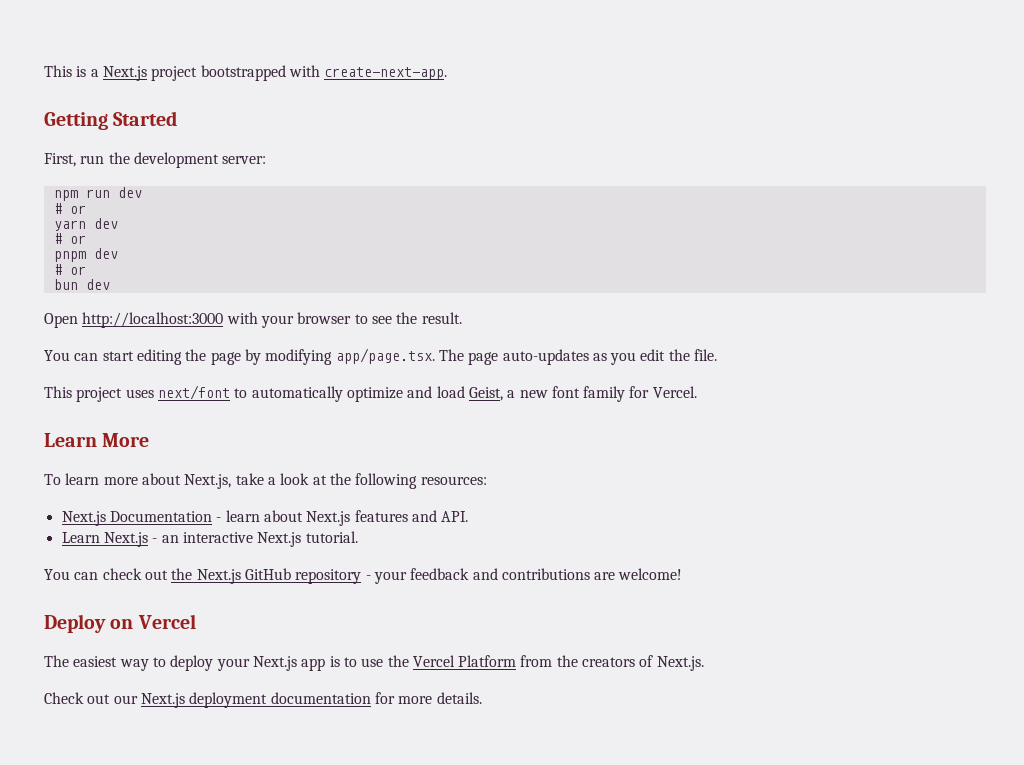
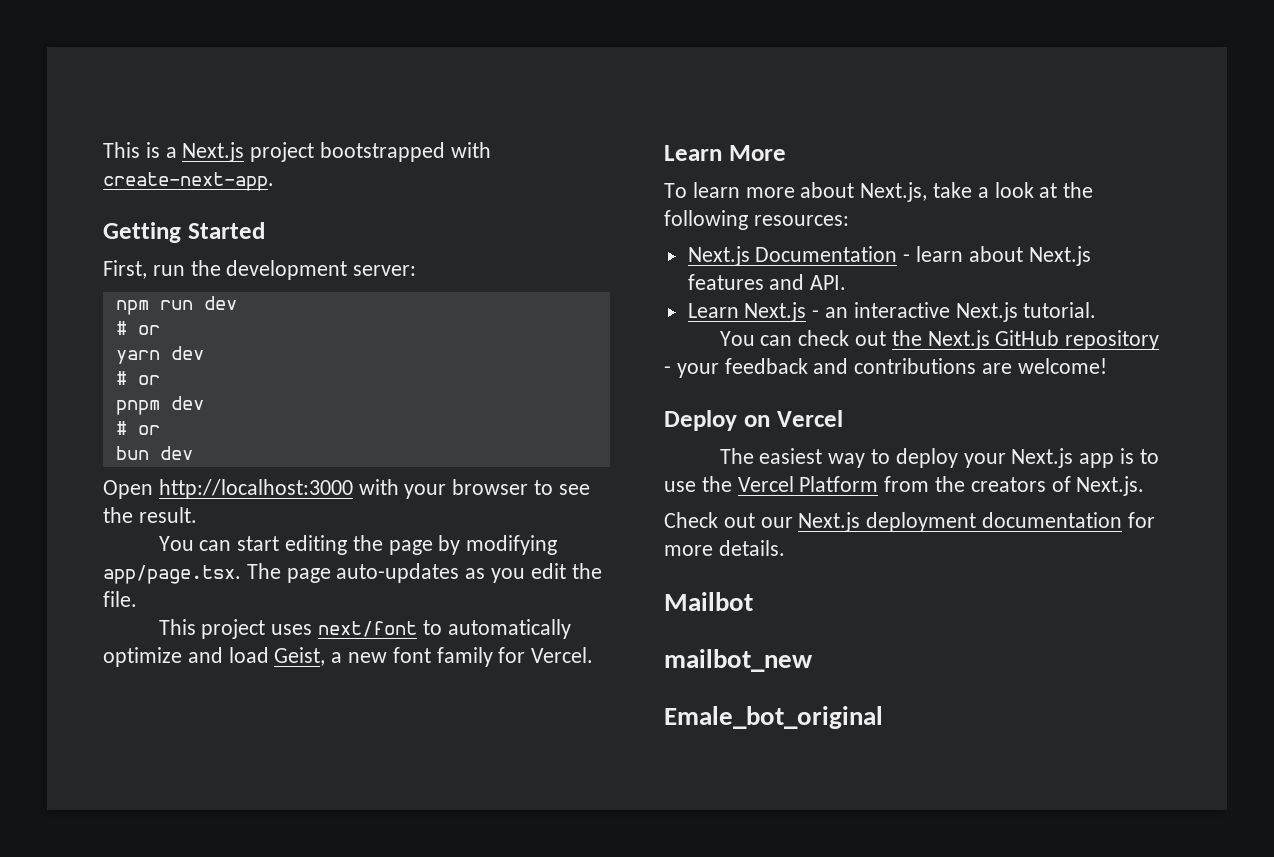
+ Mailbot
+ mailbot_new
+ Emale_bot_original

